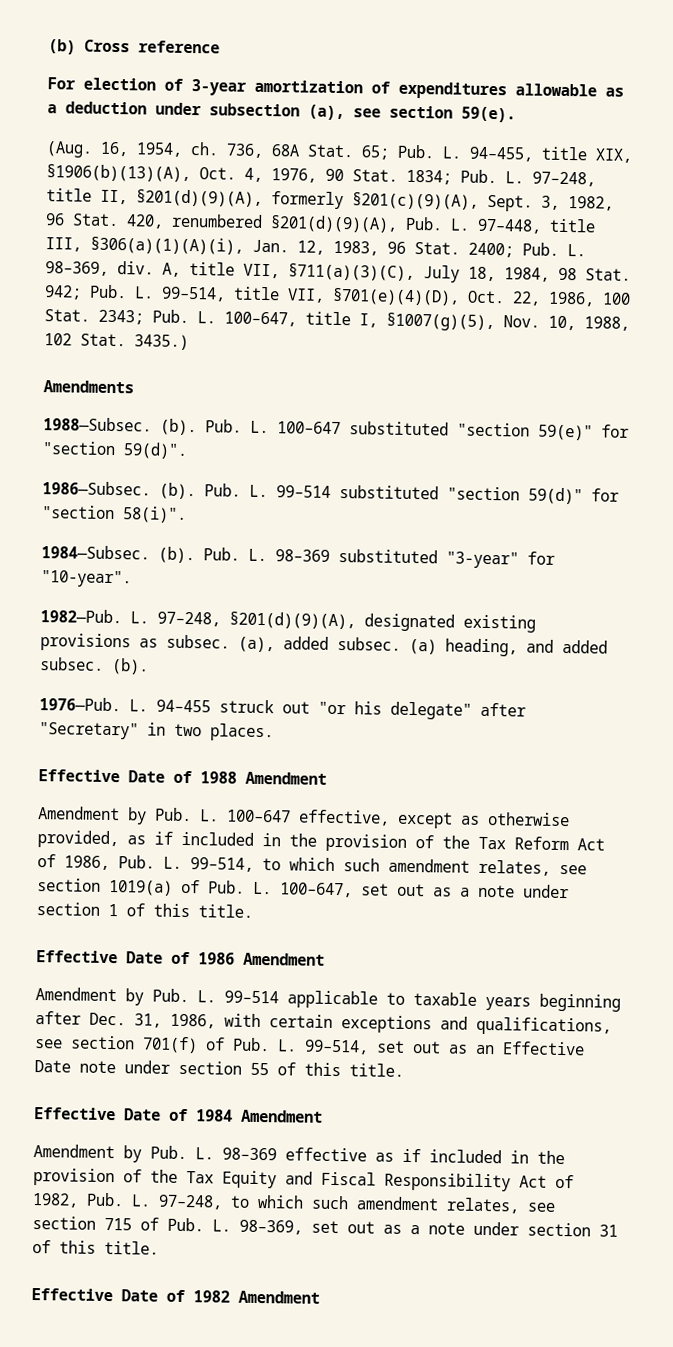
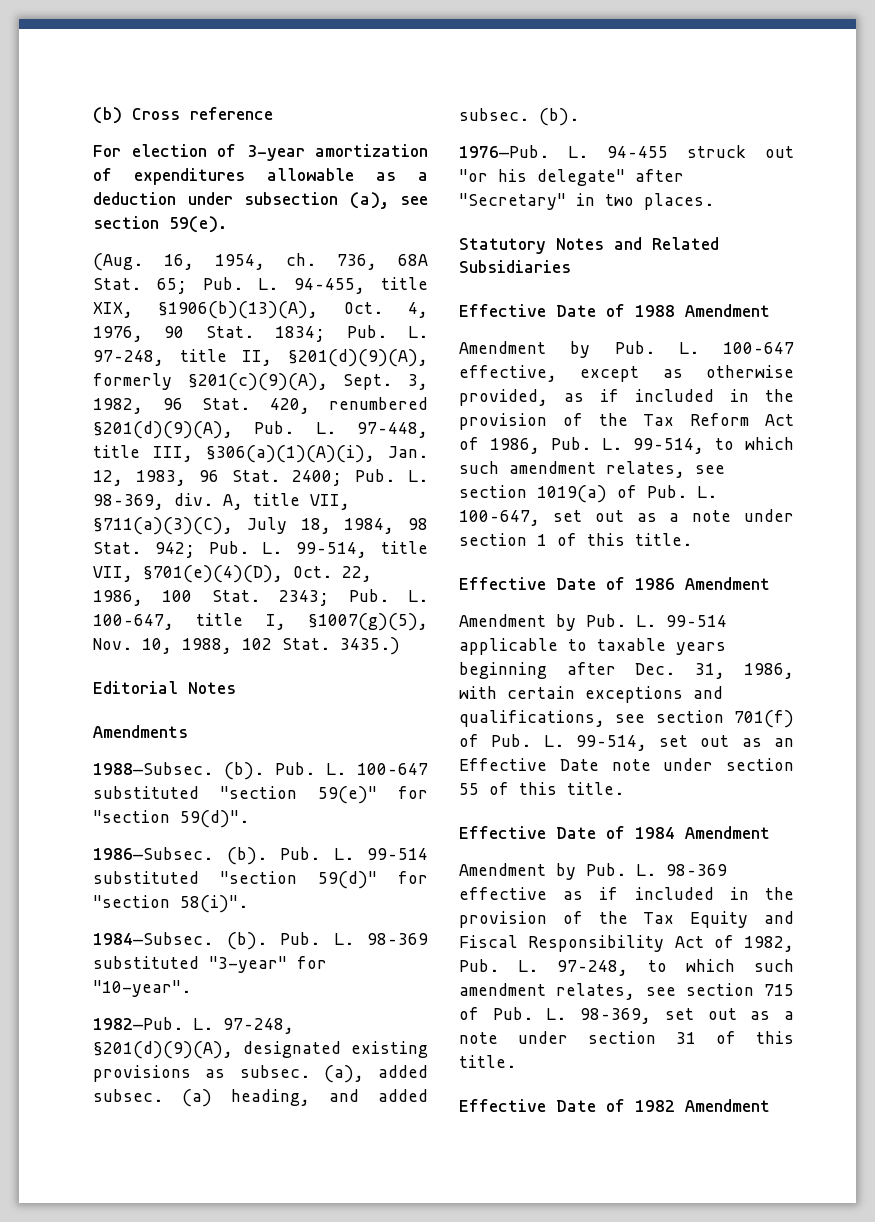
+ Editorial Notes
+ Statutory Notes and Related Subsidiaries

